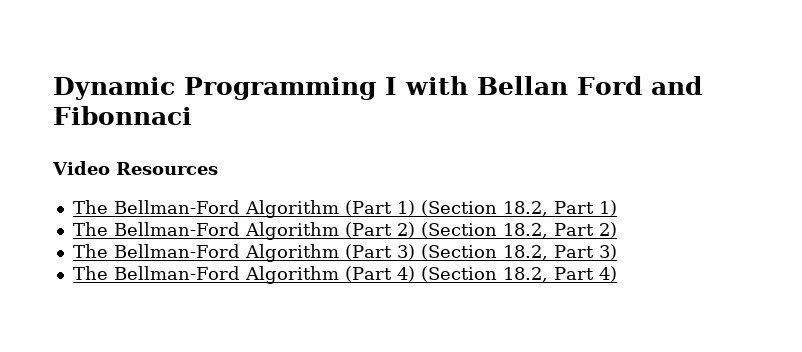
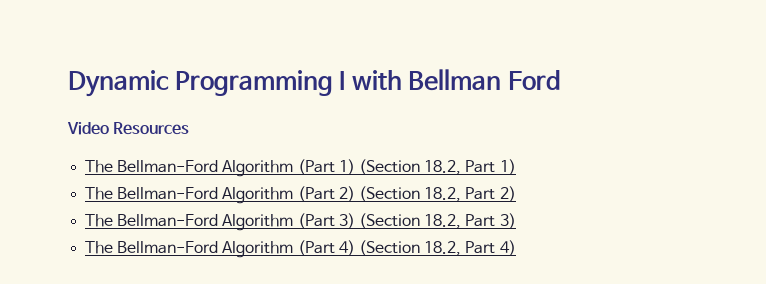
- Dynamic Programming I with Bellan Ford and Fibonnaci
+ Dynamic Programming I with Bellman Ford

